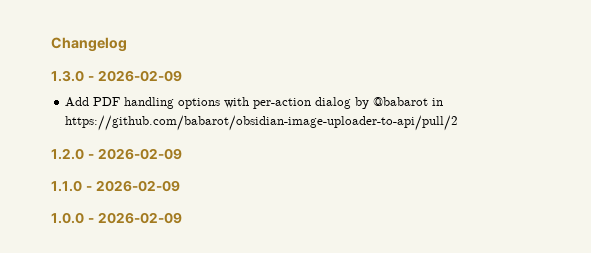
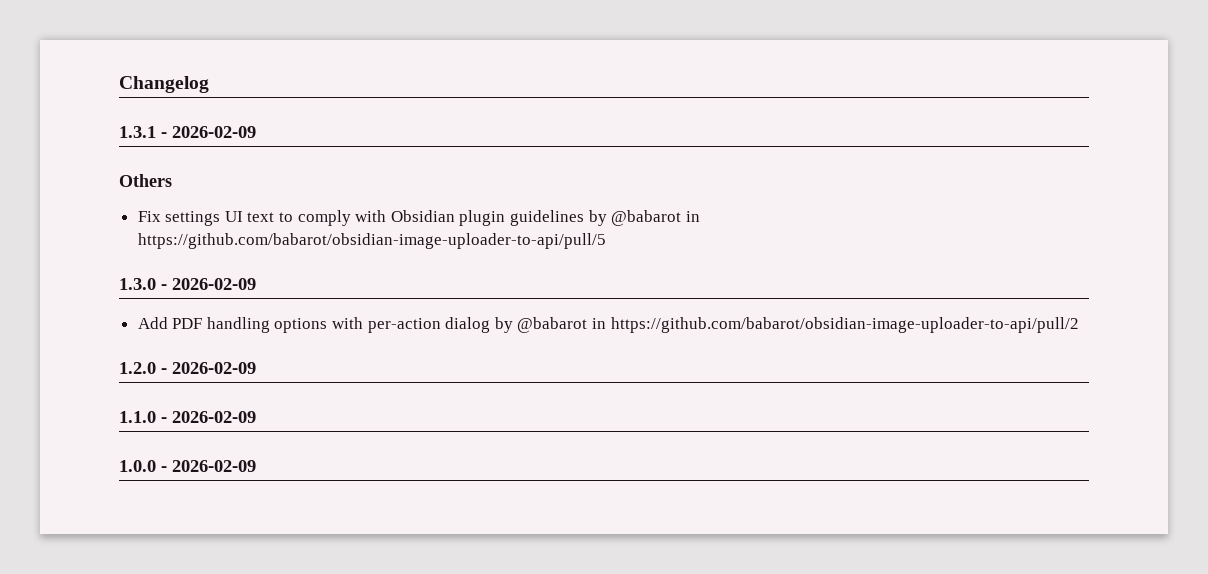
+ 1.3.1 - 2026-02-09
+ Others
+ Fix settings UI text to comply with Obsidian plugin guidelines by @babarot in https://github.com/babarot/obsidian-image-uploader-to-api/pull/5

